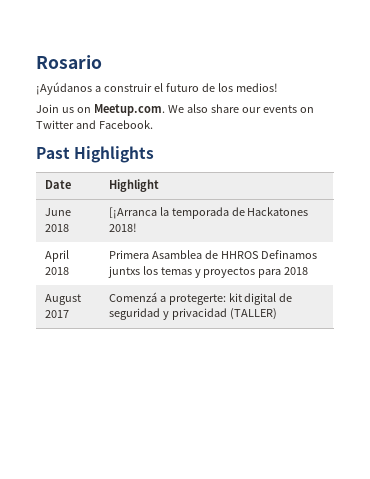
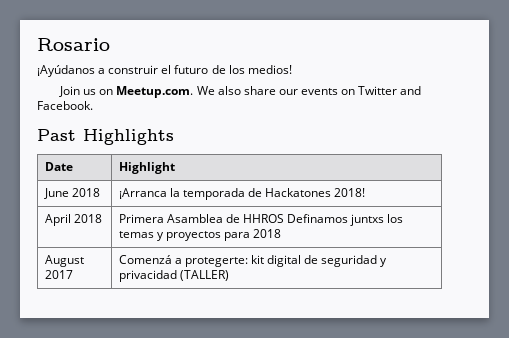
- June 2018 | [¡Arranca la temporada de Hackatones 2018!
+ June 2018 | ¡Arranca la temporada de Hackatones 2018!

